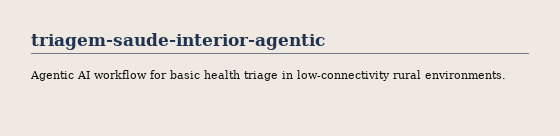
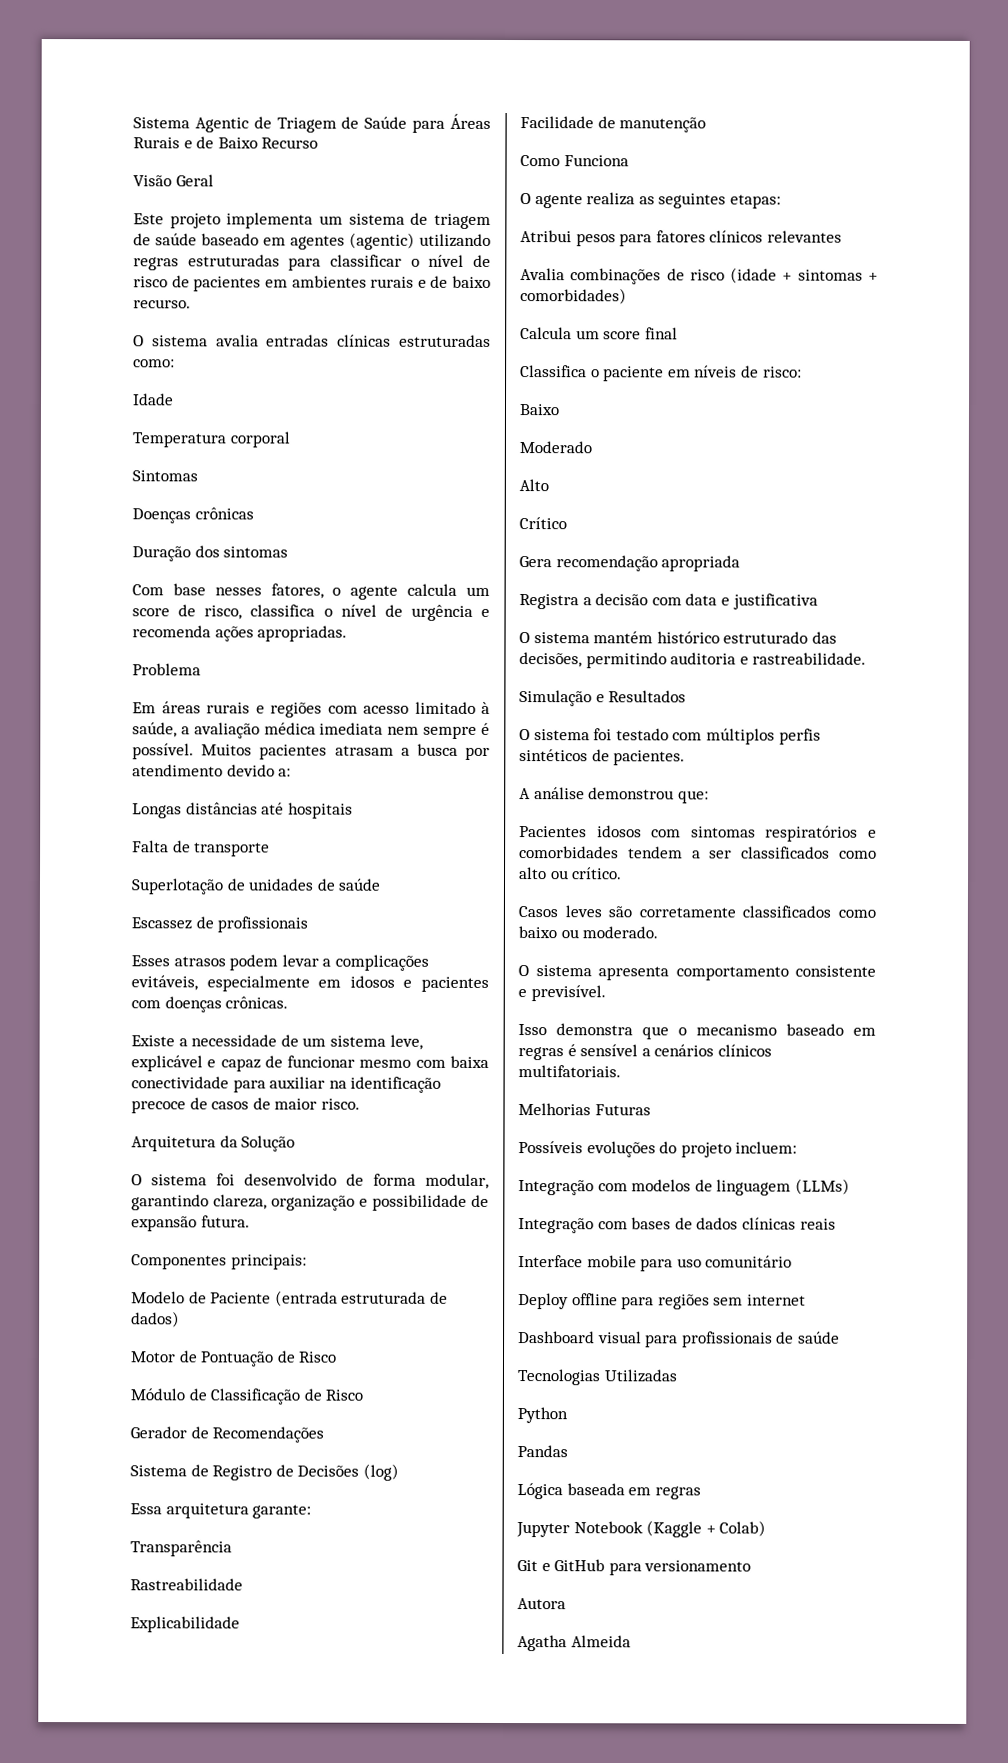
- triagem-saude-interior-agentic
- Agentic AI workflow for basic health triage in low-connectivity rural environments.
+ Sistema Agentic de Triagem de Saúde para Áreas Rurais e de Baixo Recurso
+ Visão Geral
+ Este projeto implementa um sistema de triagem de saúde baseado em agentes (agentic) utilizando regras estruturadas para classificar o nível de risco de pacientes em ambientes rurais e de baixo recurso.
+ O sistema avalia entradas clínicas estruturadas como:
+ Idade
+ Temperatura corporal
+ Sintomas
+ Doenças crônicas
+ Duração dos sintomas
+ Com base nesses fatores, o agente calcula um score de risco, classifica o nível de urgência e recomenda ações apropriadas.
+ Problema
+ Em áreas rurais e regiões com acesso limitado à saúde, a avaliação médica imediata nem sempre é possível. Muitos pacientes atrasam a busca por atendimento devido a:
+ Longas distâncias até hospitais
+ Falta de transporte
+ Superlotação de unidades de saúde
+ Escassez de profissionais
+ Esses atrasos podem levar a complicações evitáveis, especialmente em idosos e pacientes com doenças crônicas.
+ Existe a necessidade de um sistema leve, explicável e capaz de funcionar mesmo com baixa conectividade para auxiliar na identificação precoce de casos de maior risco.
+ Arquitetura da Solução
+ O sistema foi desenvolvido de forma modular, garantindo clareza, organização e possibilidade de expansão futura.
+ Componentes principais:
+ Modelo de Paciente (entrada estruturada de dados)
+ Motor de Pontuação de Risco
+ Módulo de Classificação de Risco
+ Gerador de Recomendações
+ Sistema de Registro de Decisões (log)
+ Essa arquitetura garante:
+ Transparência
+ Rastreabilidade
+ Explicabilidade
+ Facilidade de manutenção
+ Como Funciona
+ O agente realiza as seguintes etapas:
+ Atribui pesos para fatores clínicos relevantes
+ Avalia combinações de risco (idade + sintomas + comorbidades)
+ Calcula um score final
+ Classifica o paciente em níveis de risco:
+ Baixo
+ Moderado
+ Alto
+ Crítico
+ Gera recomendação apropriada
+ Registra a decisão com data e justificativa
+ O sistema mantém histórico estruturado das decisões, permitindo auditoria e rastreabilidade.
+ Simulação e Resultados
+ O sistema foi testado com múltiplos perfis sintéticos de pacientes.
+ A análise demonstrou que:
+ Pacientes idosos com sintomas respiratórios e comorbidades tendem a ser classificados como alto ou crítico.
+ Casos leves são corretamente classificados como baixo ou moderado.
+ O sistema apresenta comportamento consistente e previsível.
+ Isso demonstra que o mecanismo baseado em regras é sensível a cenários clínicos multifatoriais.
+ Melhorias Futuras
+ Possíveis evoluções do projeto incluem:
+ Integração com modelos de linguagem (LLMs)
+ Integração com bases de dados clínicas reais
+ Interface mobile para uso comunitário
+ Deploy offline para regiões sem internet
+ Dashboard visual para profissionais de saúde
+ Tecnologias Utilizadas
+ Python
+ Pandas
+ Lógica baseada em regras
+ Jupyter Notebook (Kaggle + Colab)
+ Git e GitHub para versionamento
+ Autora
+ Agatha Almeida

